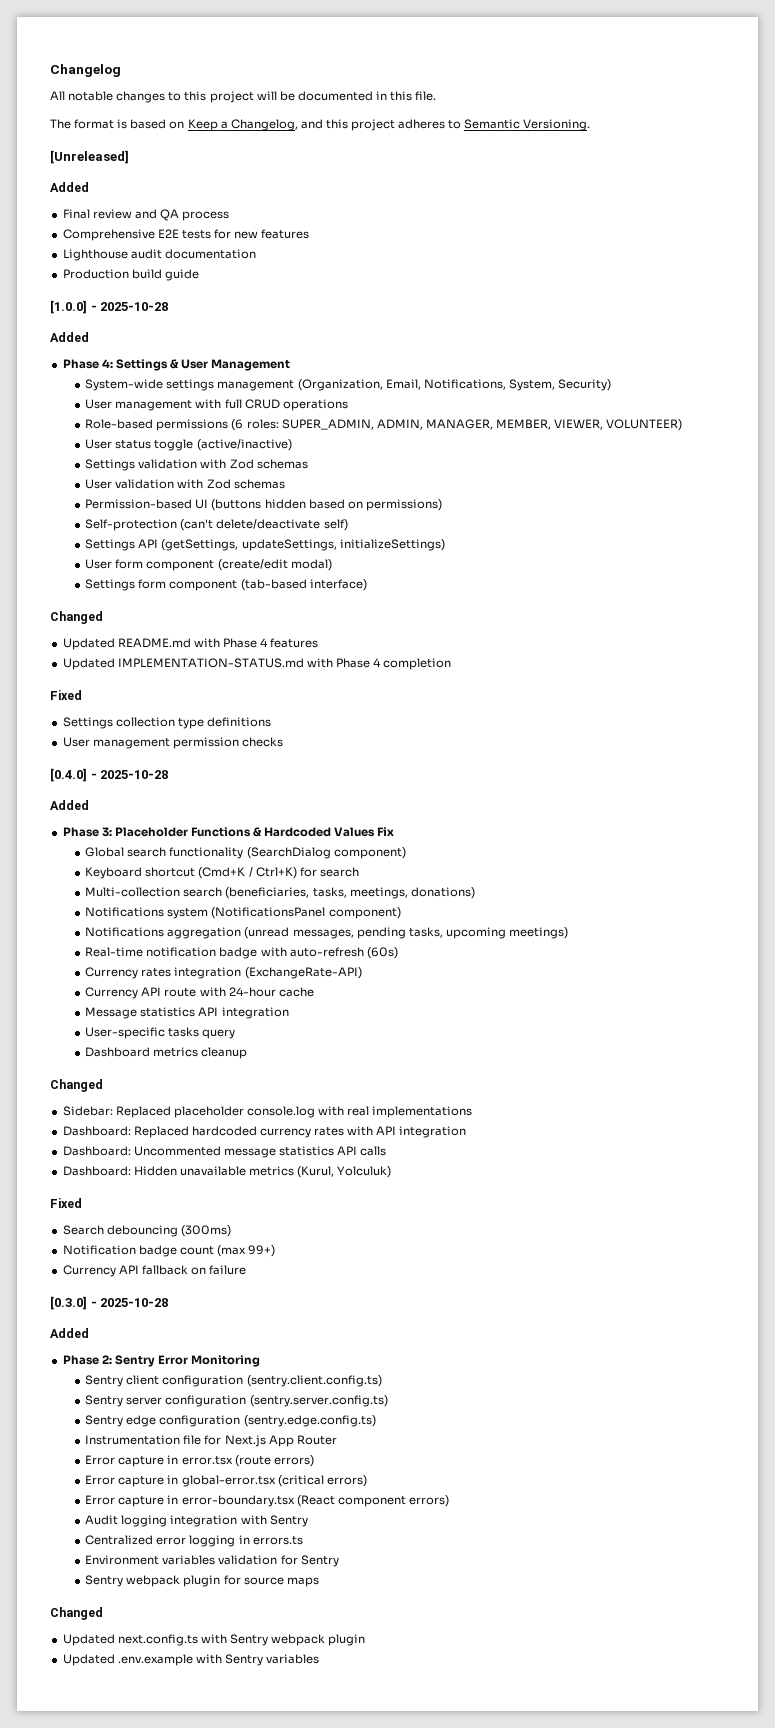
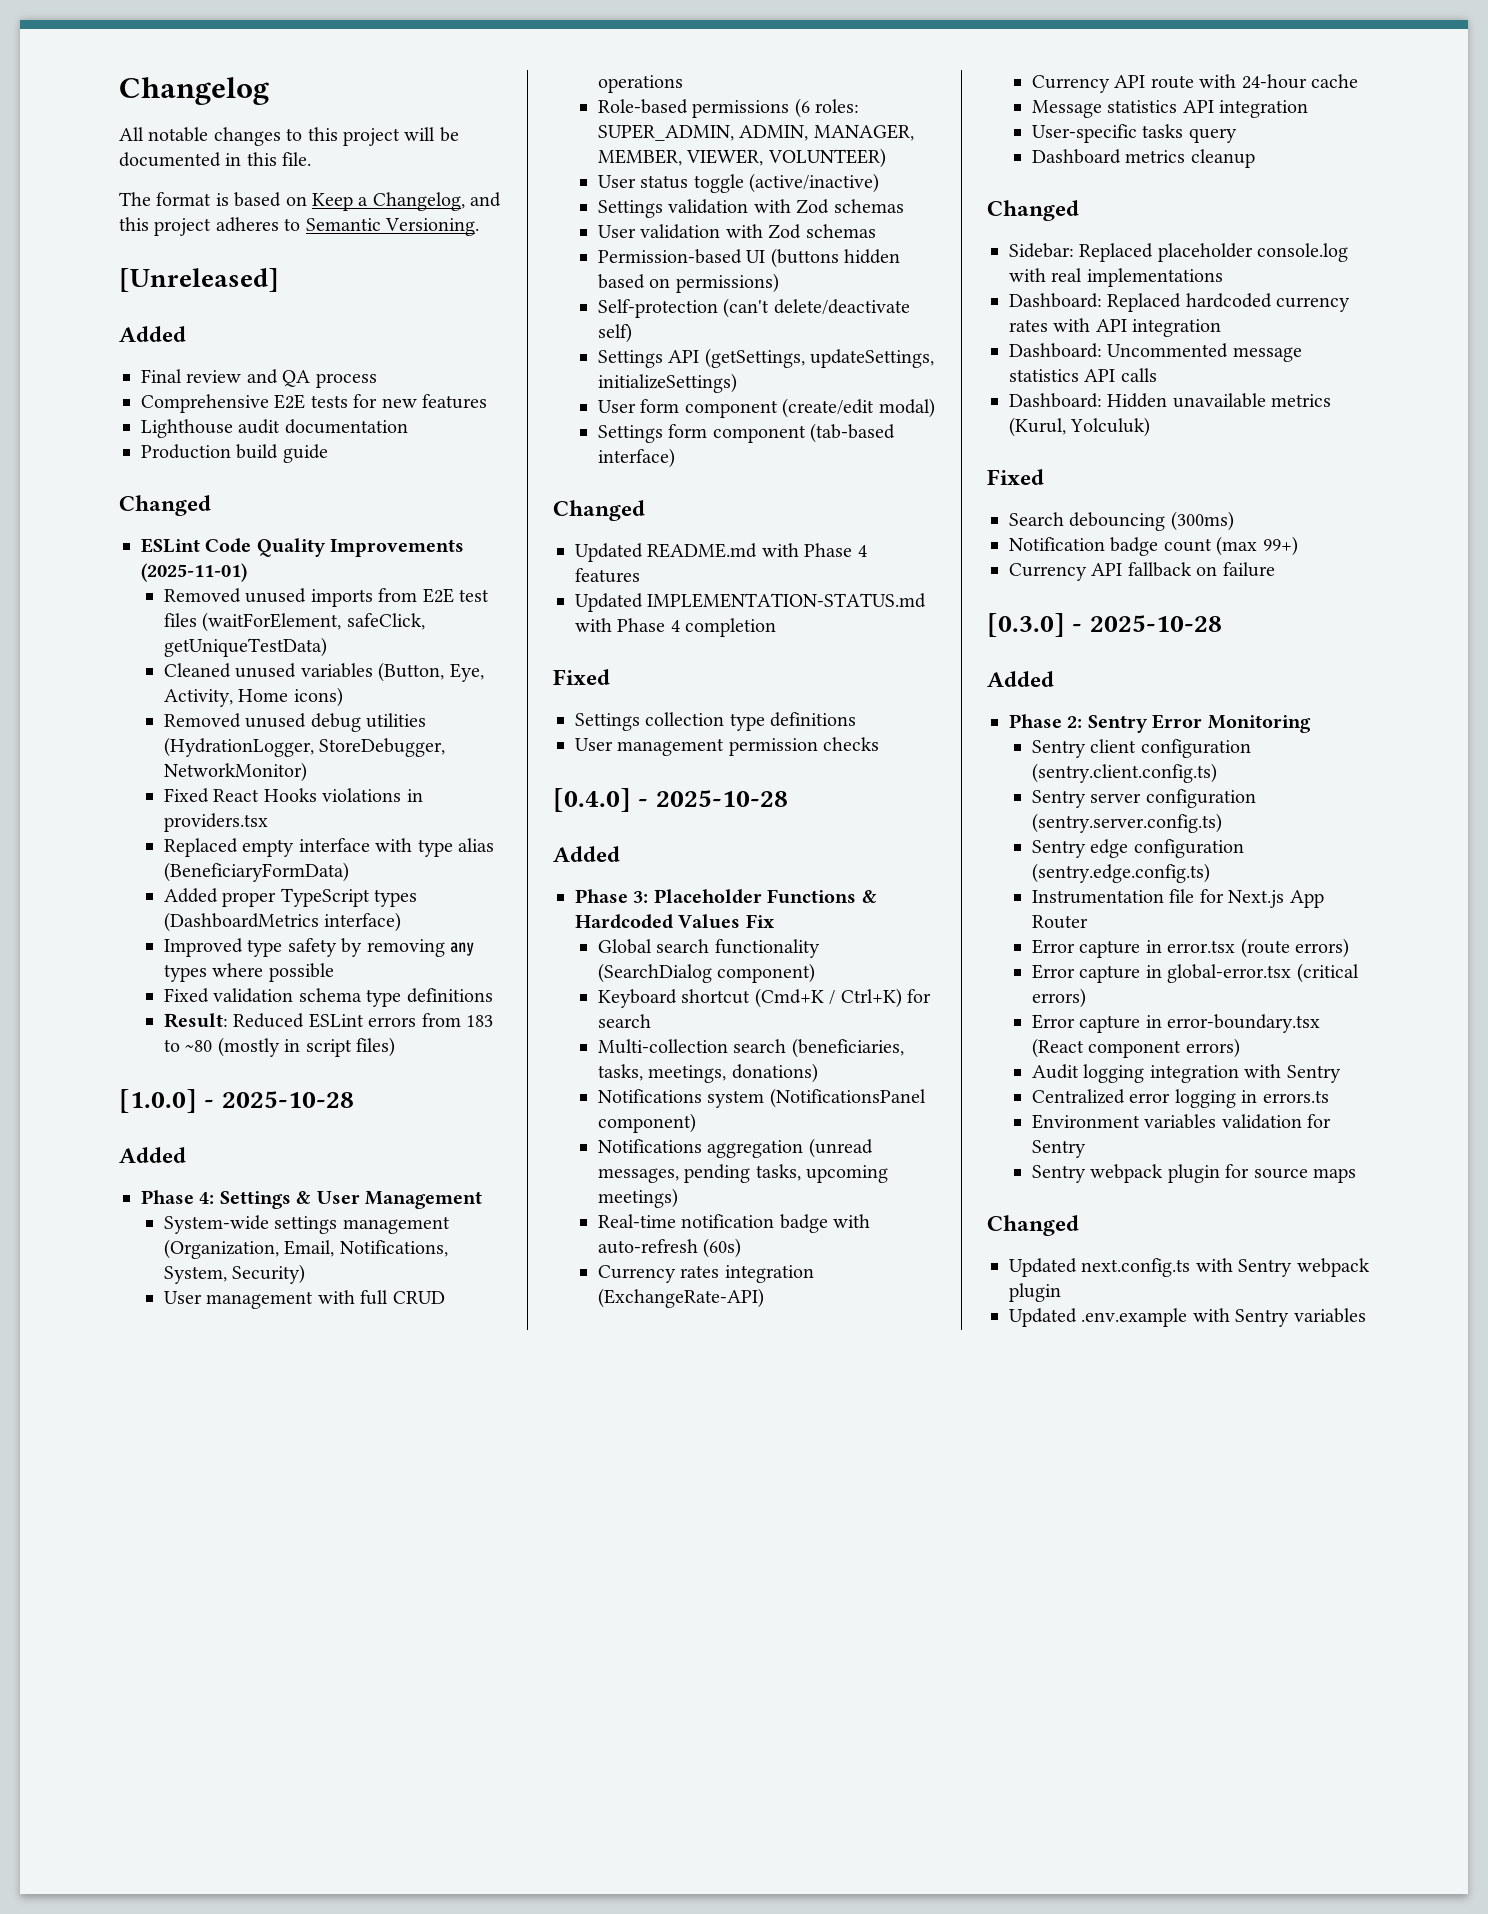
  Production build guide
+ Changed
+ ESLint Code Quality Improvements (2025-11-01)
+ Removed unused imports from E2E test files (waitForElement, safeClick, getUniqueTestData)
+ Cleaned unused variables (Button, Eye, Activity, Home icons)
+ Removed unused debug utilities (HydrationLogger, StoreDebugger, NetworkMonitor)
+ Fixed React Hooks violations in providers.tsx
+ Replaced empty interface with type alias (BeneficiaryFormData)
+ Added proper TypeScript types (DashboardMetrics interface)
+ Improved type safety by removing any types where possible
+ Fixed validation schema type definitions
+ Result: Reduced ESLint errors from 183 to ~80 (mostly in script files)

